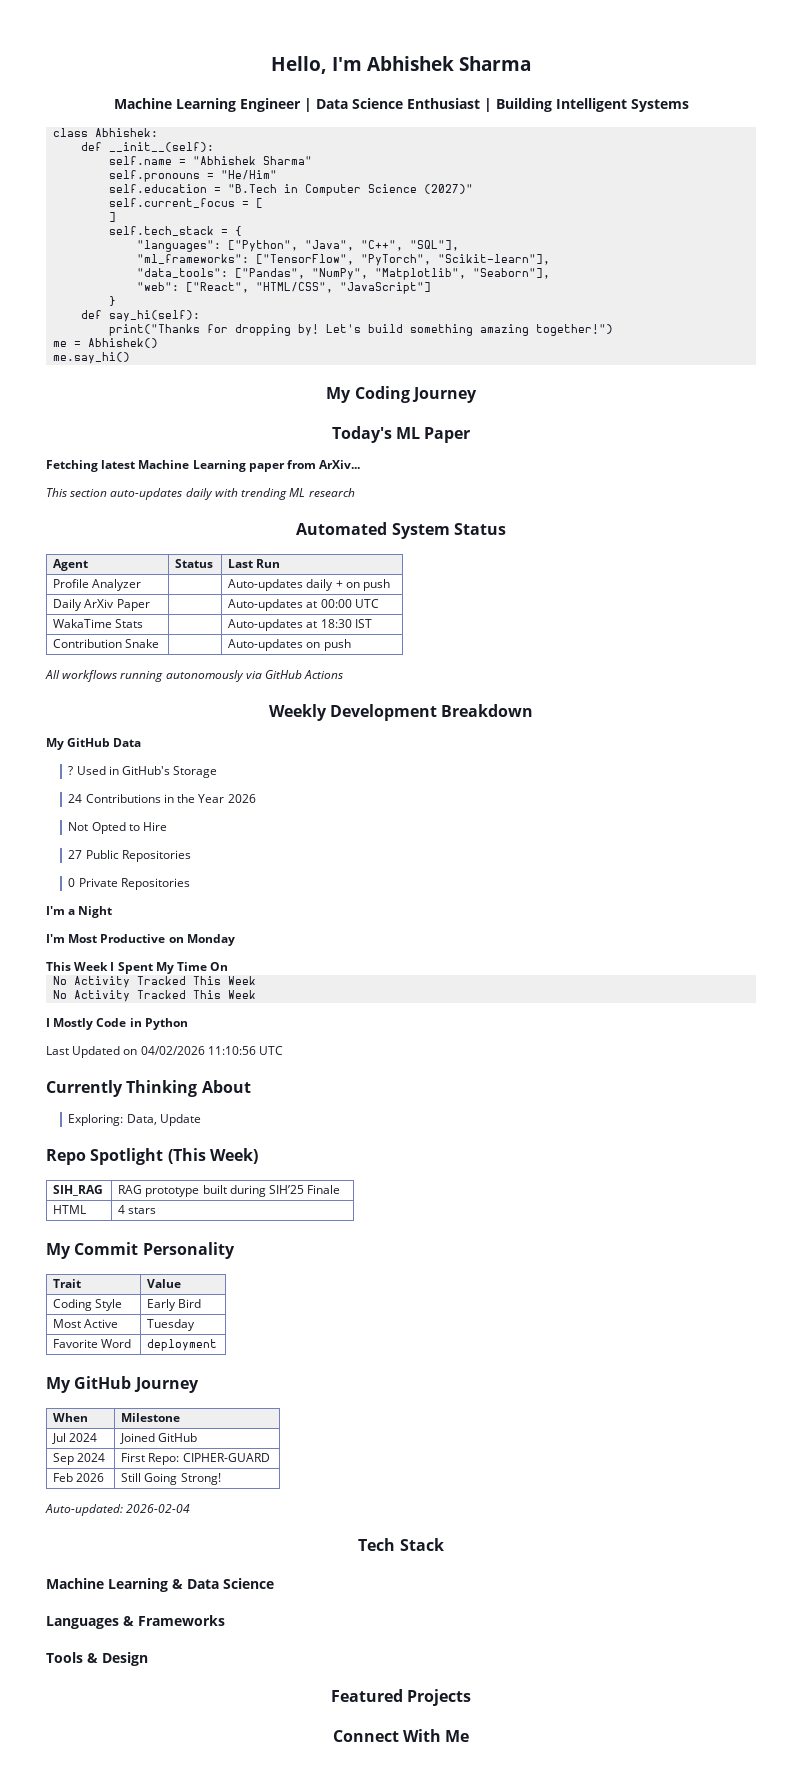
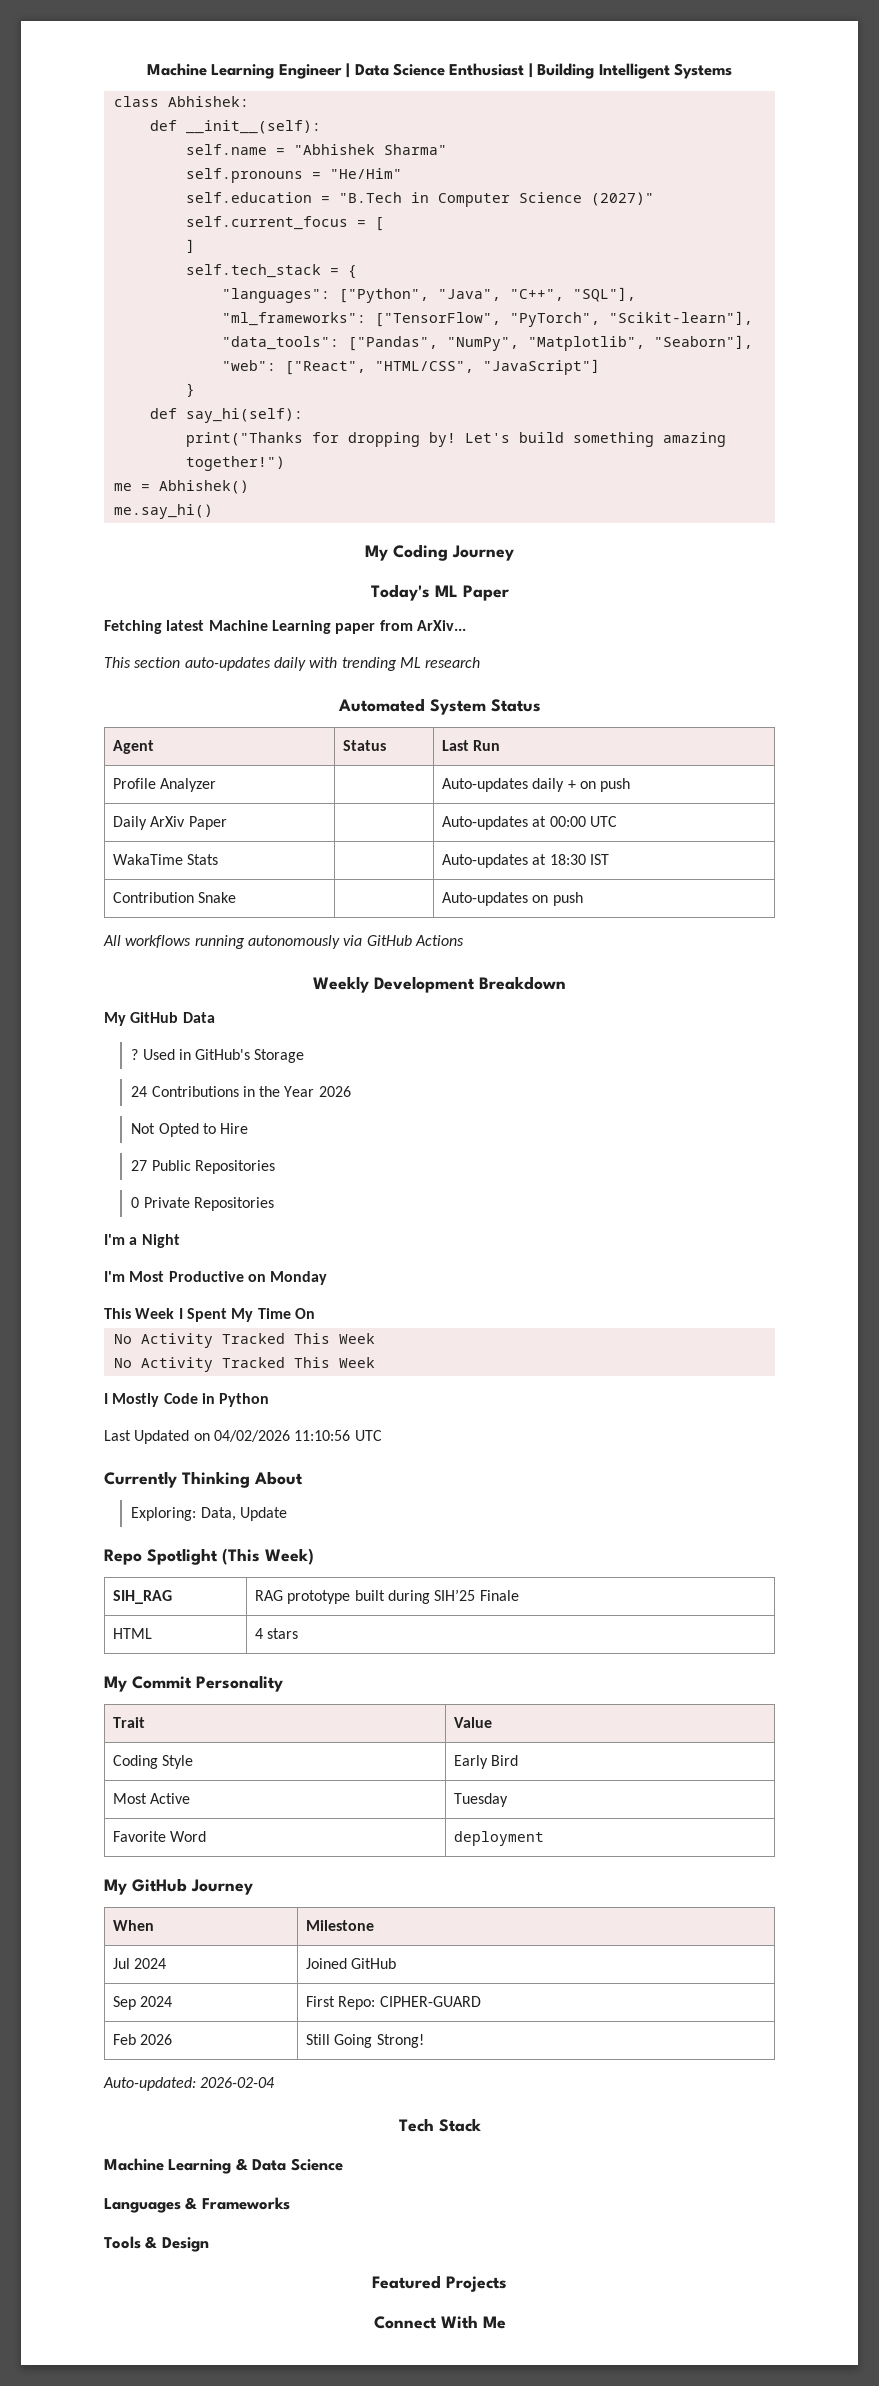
- Hello, I'm Abhishek Sharma

